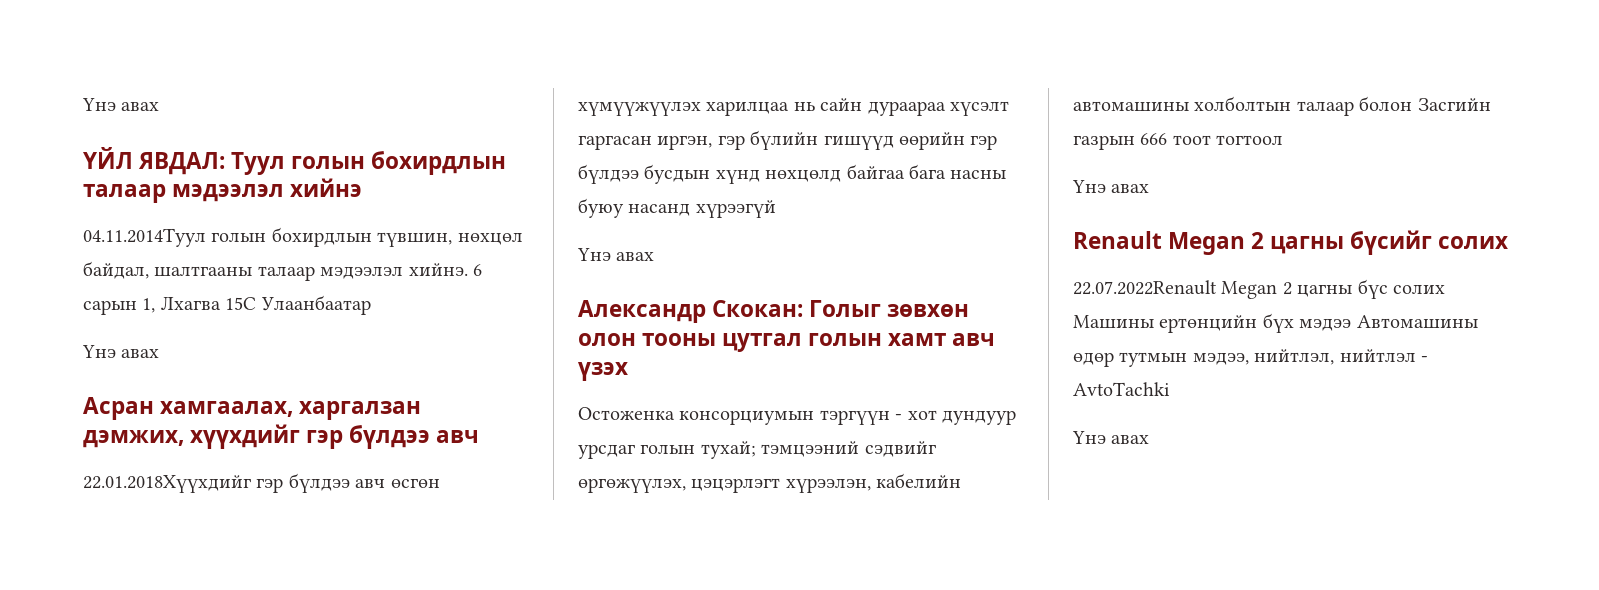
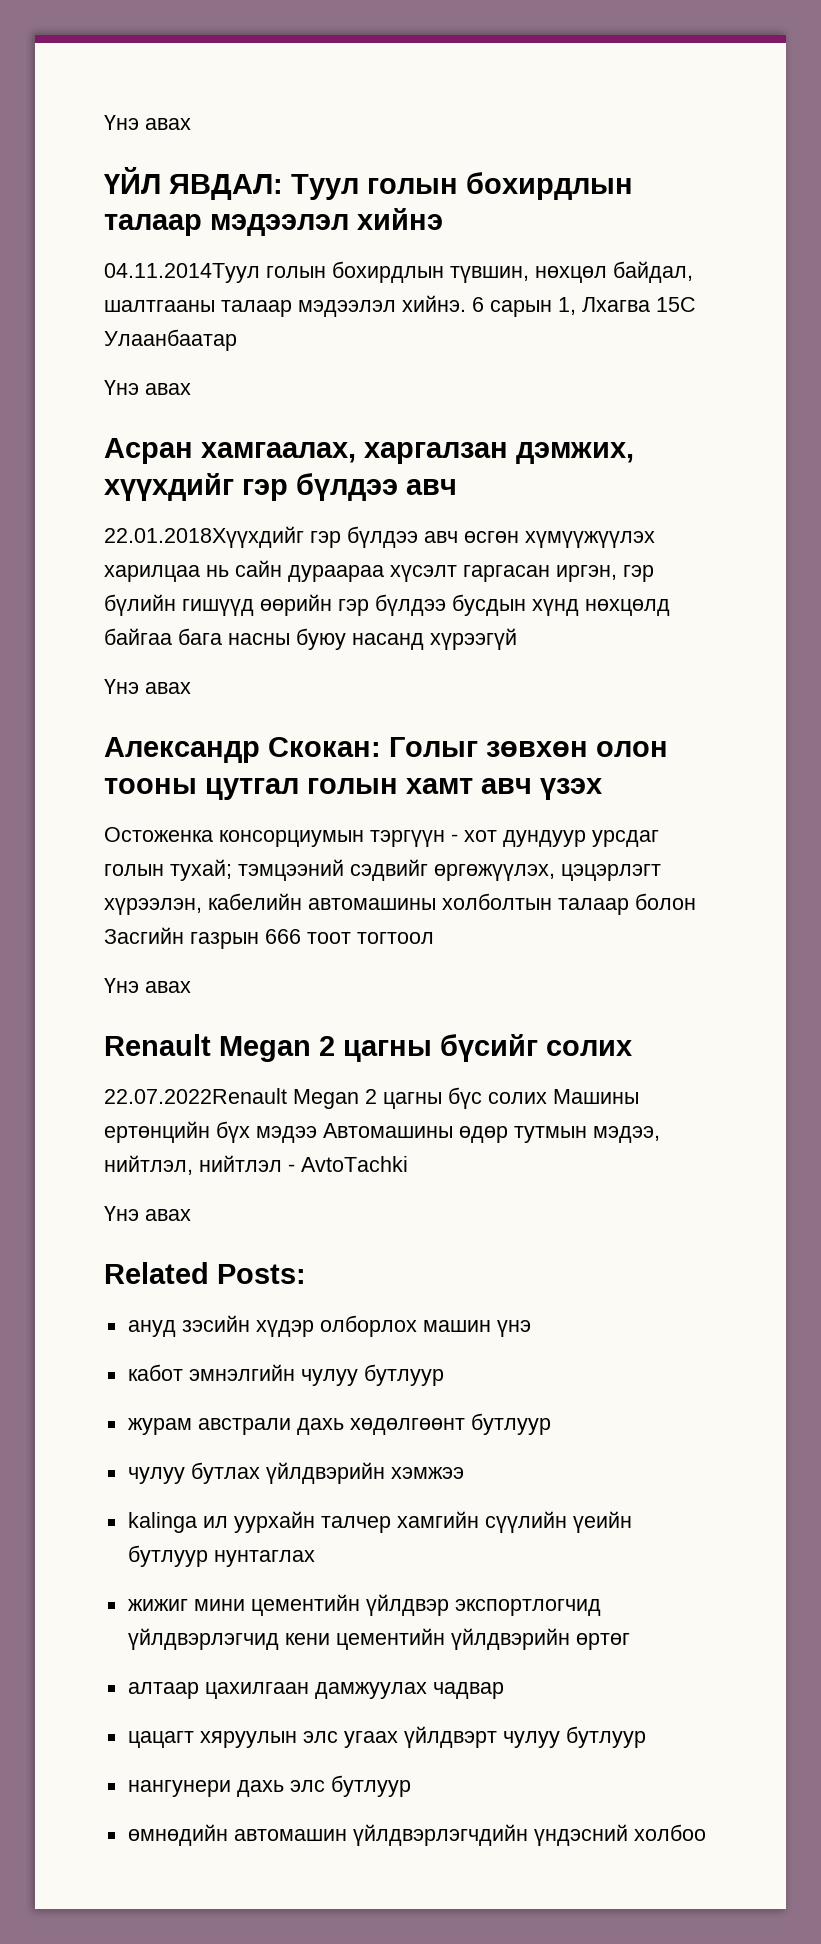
+ Related Posts:
+ ануд зэсийн хүдэр олборлох машин үнэ
+ кабот эмнэлгийн чулуу бутлуур
+ журам австрали дахь хөдөлгөөнт бутлуур
+ чулуу бутлах үйлдвэрийн хэмжээ
+ kalinga ил уурхайн талчер хамгийн сүүлийн үеийн бутлуур нунтаглах
+ жижиг мини цементийн үйлдвэр экспортлогчид үйлдвэрлэгчид кени цементийн үйлдвэрийн өртөг
+ алтаар цахилгаан дамжуулах чадвар
+ цацагт хяруулын элс угаах үйлдвэрт чулуу бутлуур
+ нангунери дахь элс бутлуур
+ өмнөдийн автомашин үйлдвэрлэгчдийн үндэсний холбоо

